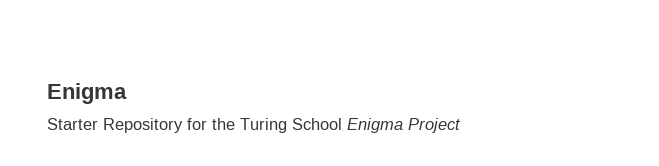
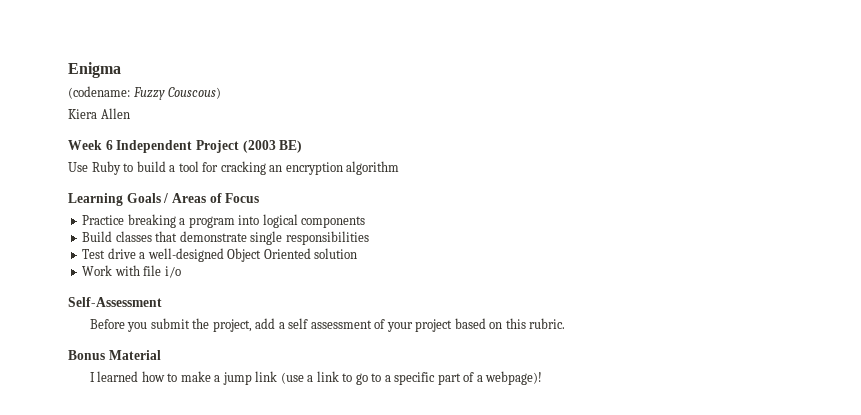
- Starter Repository for the Turing School Enigma Project
+ (codename: Fuzzy Couscous)
+ Kiera Allen
+ Week 6 Independent Project (2003 BE)
+ Use Ruby to build a tool for cracking an encryption algorithm
+ Learning Goals / Areas of Focus
+ Practice breaking a program into logical components
+ Build classes that demonstrate single responsibilities
+ Test drive a well-designed Object Oriented solution
+ Work with file i/o
+ Self-Assessment
+ Before you submit the project, add a self assessment of your project based on this rubric.
+ Bonus Material
+ I learned how to make a jump link (use a link to go to a specific part of a webpage)!

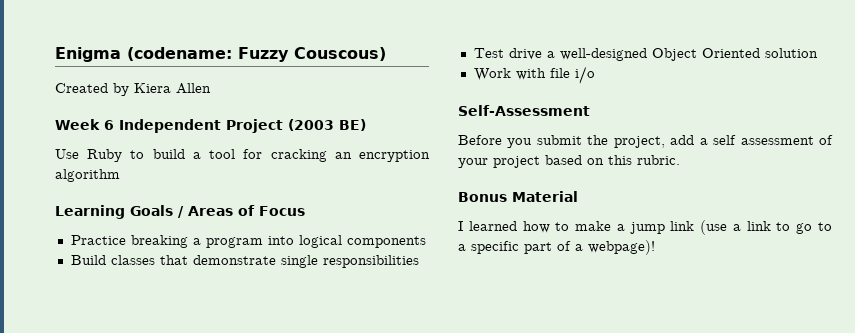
- Enigma
- (codename: Fuzzy Couscous)
+ Enigma (codename: Fuzzy Couscous)
- Kiera Allen
+ Created by Kiera Allen

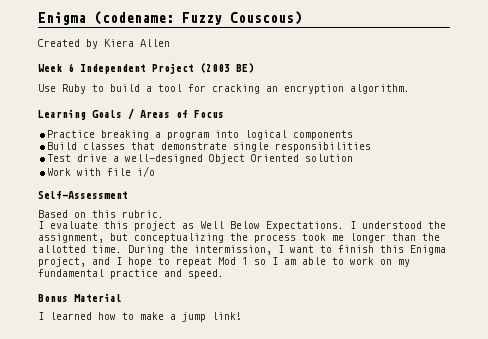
- Use Ruby to build a tool for cracking an encryption algorithm
+ Use Ruby to build a tool for cracking an encryption algorithm.
- Before you submit the project, add a self assessment of your project based on this rubric.
+ Based on this rubric.
+ I evaluate this project as Well Below Expectations. I understood the assignment, but conceptualizing the process took me longer than the allotted time. During the intermission, I want to finish this Enigma project, and I hope to repeat Mod 1 so I am able to work on my fundamental practice and speed.
- I learned how to make a jump link (use a link to go to a specific part of a webpage)!
+ I learned how to make a jump link!

